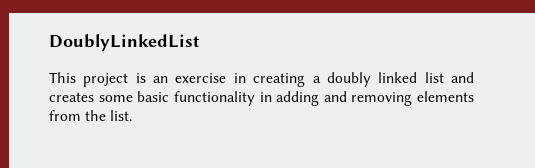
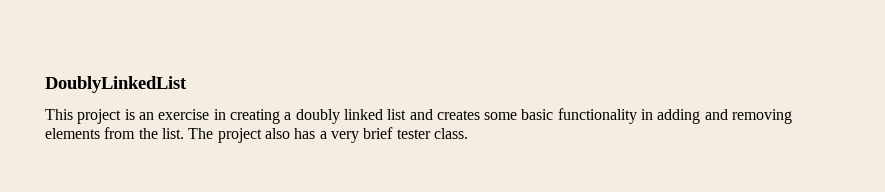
+ The project also has a very brief tester class.

